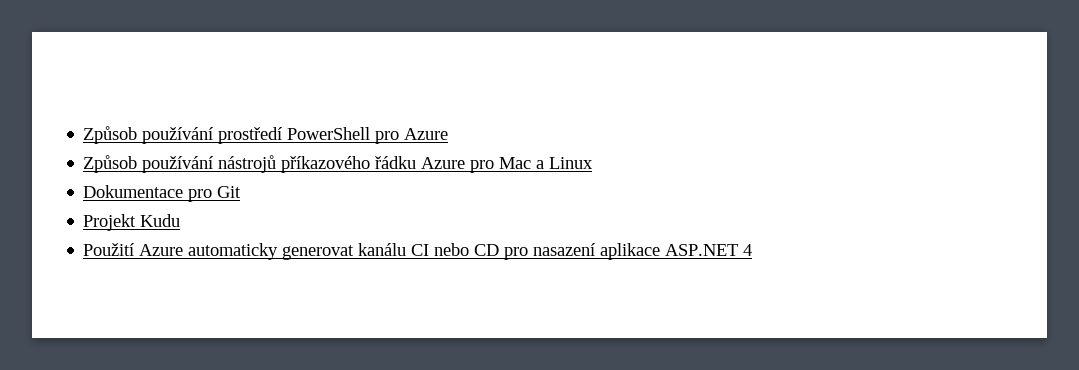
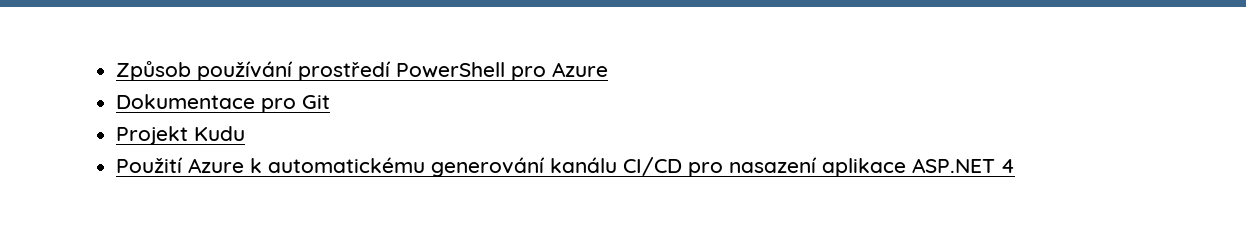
- Způsob používání nástrojů příkazového řádku Azure pro Mac a Linux
- Použití Azure automaticky generovat kanálu CI nebo CD pro nasazení aplikace ASP.NET 4
+ Použití Azure k automatickému generování kanálu CI/CD pro nasazení aplikace ASP.NET 4

